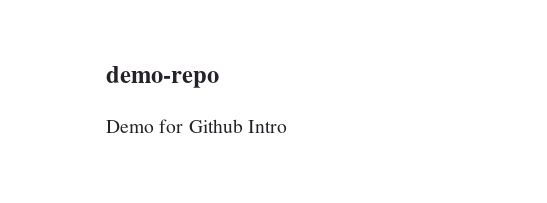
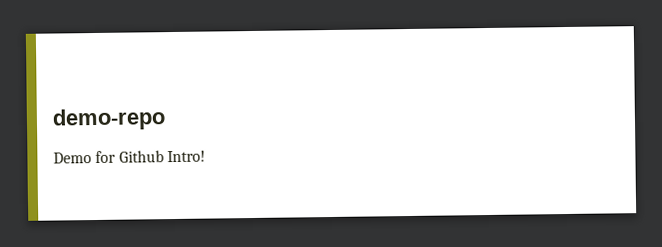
- Demo for Github Intro
+ Demo for Github Intro!

